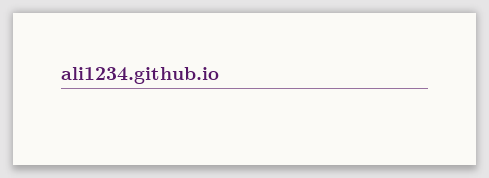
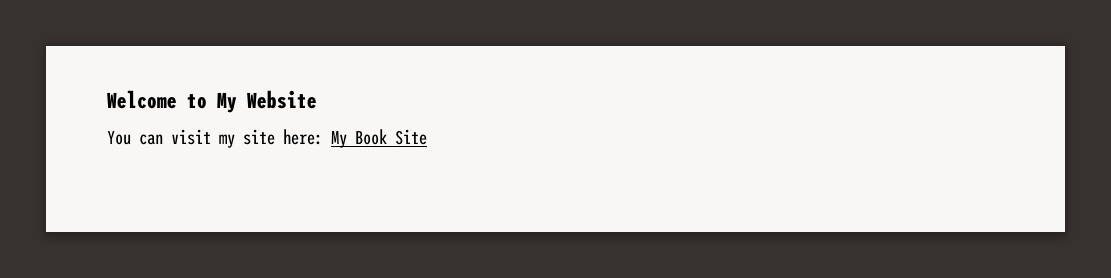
- ali1234.github.io
+ Welcome to My Website
+ You can visit my site here: My Book Site

